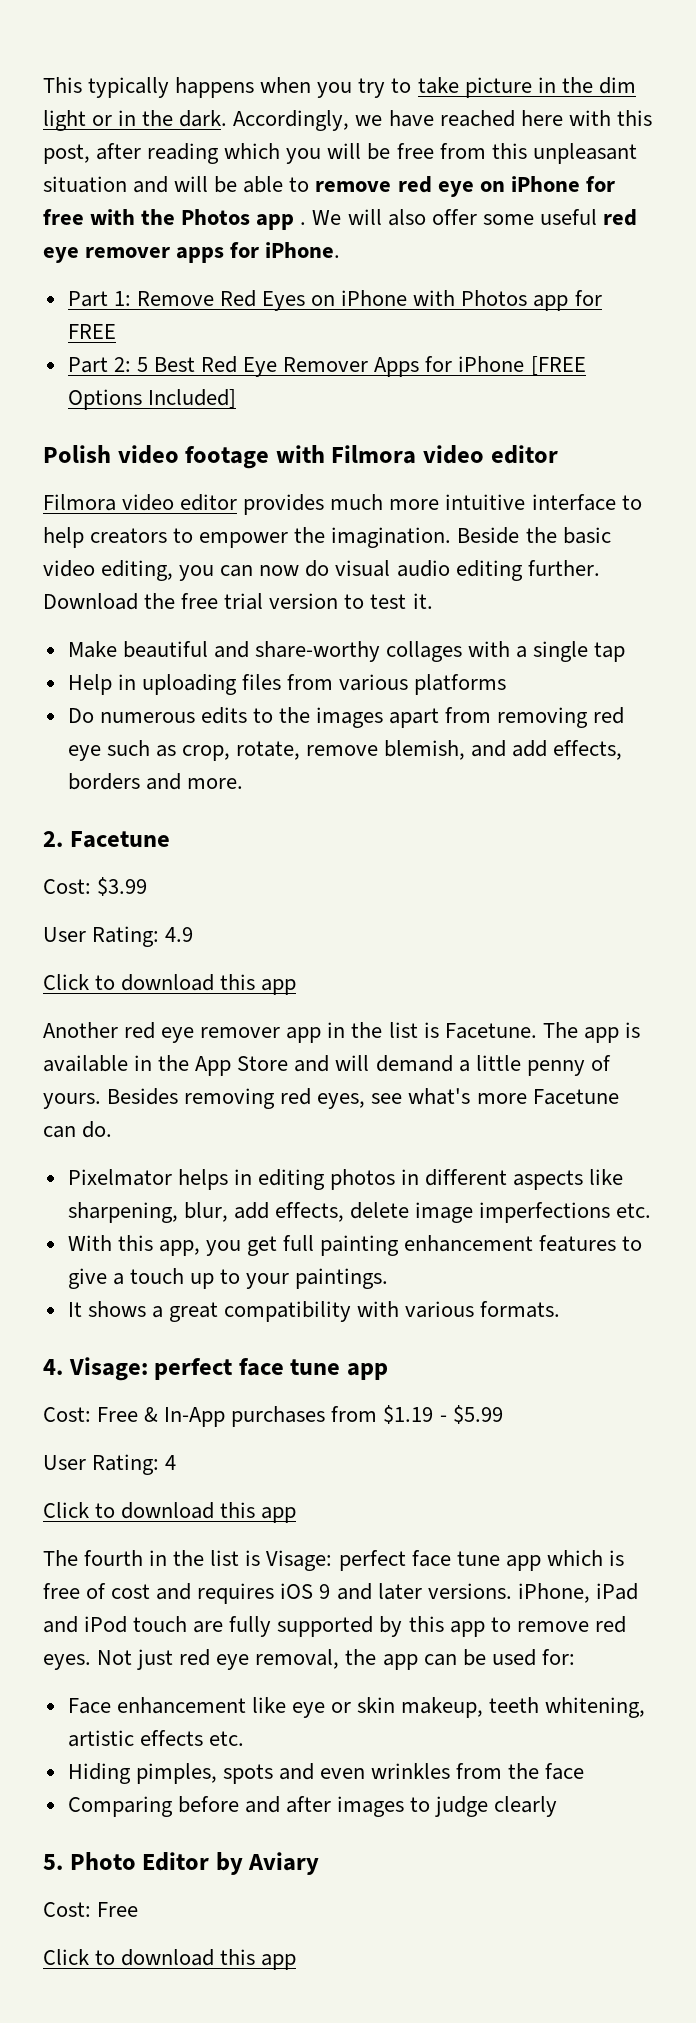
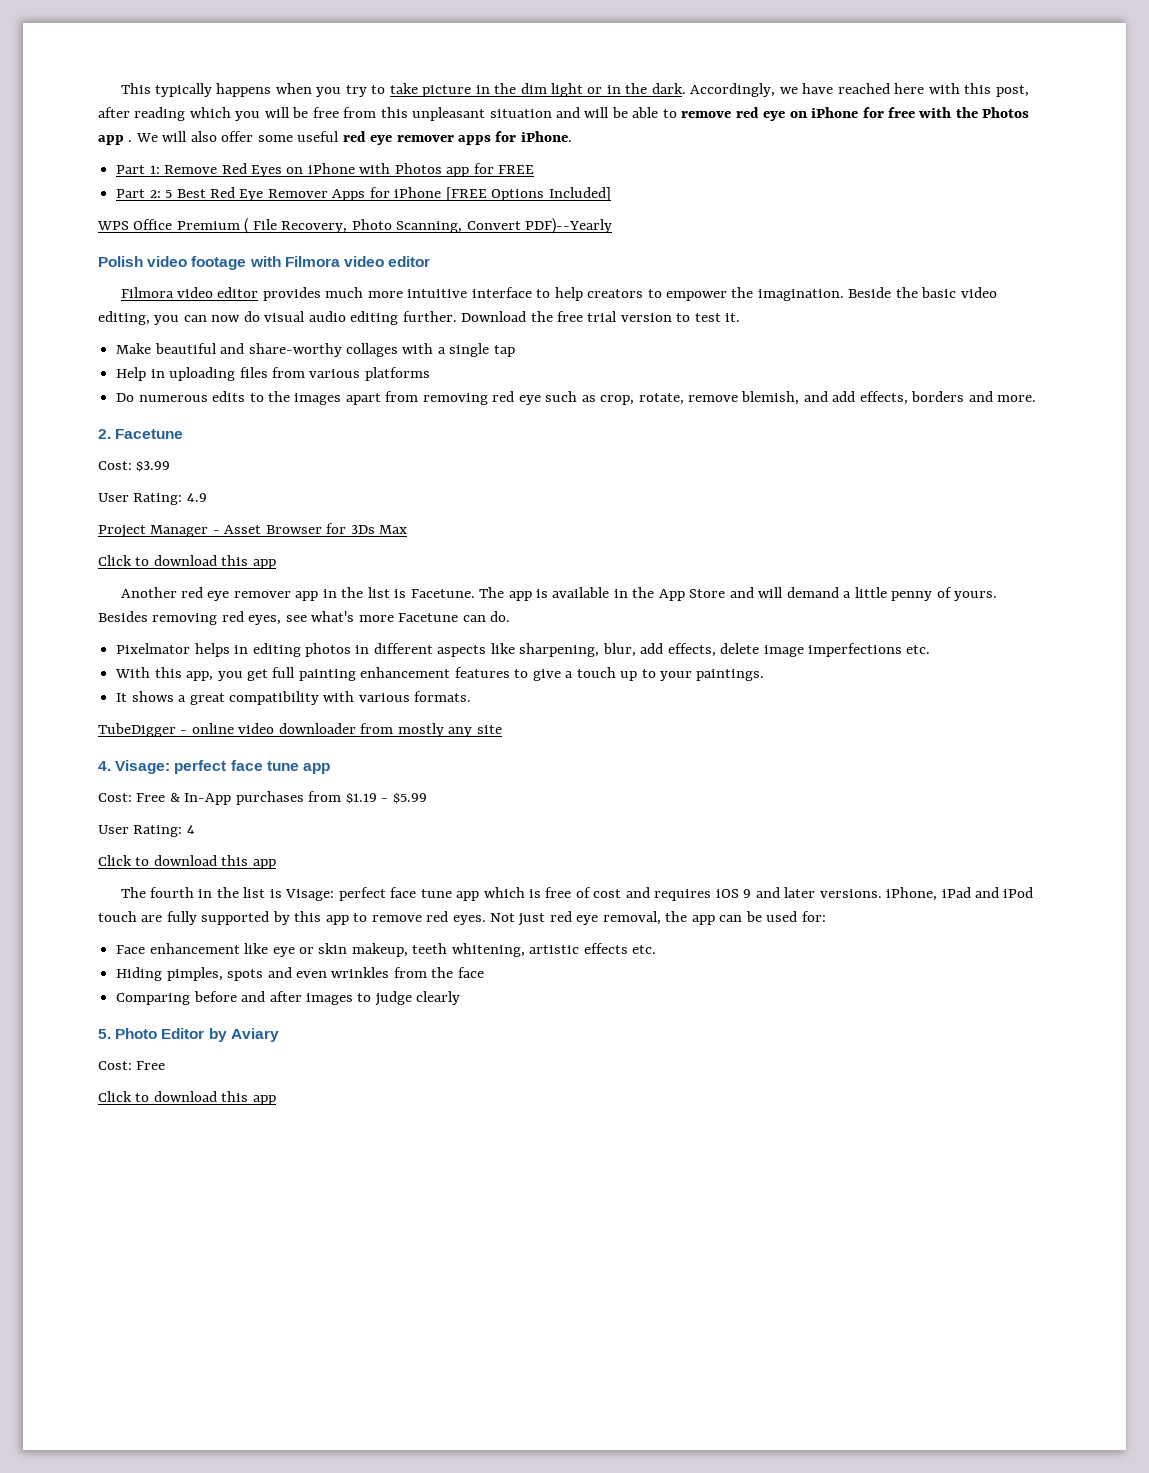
+ WPS Office Premium ( File Recovery, Photo Scanning, Convert PDF)--Yearly
+ Project Manager - Asset Browser for 3Ds Max
+ TubeDigger - online video downloader from mostly any site

